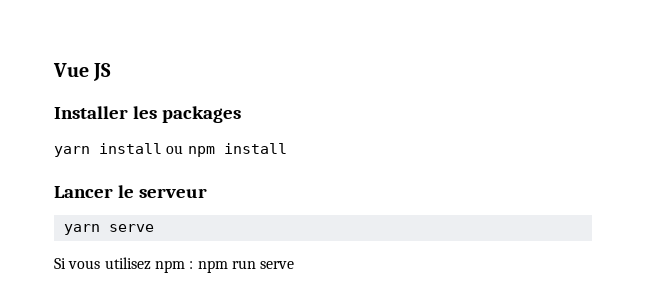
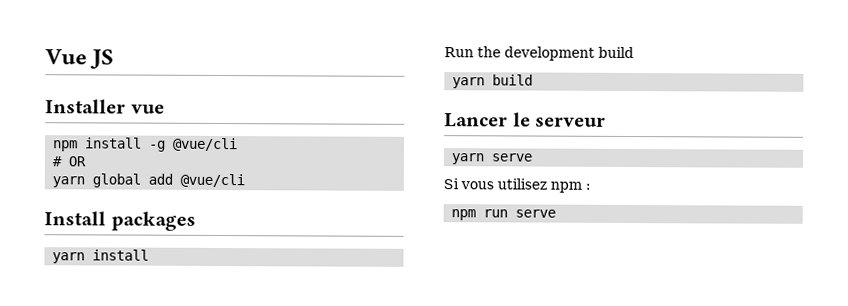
- Installer les packages
- yarn install ou npm install
+ Installer vue
+ npm install -g @vue/cli
+ # OR
+ yarn global add @vue/cli
+ Install packages
+ yarn install
+ Run the development build
+ yarn build
- Si vous utilisez npm : npm run serve
+ Si vous utilisez npm :
+ npm run serve

